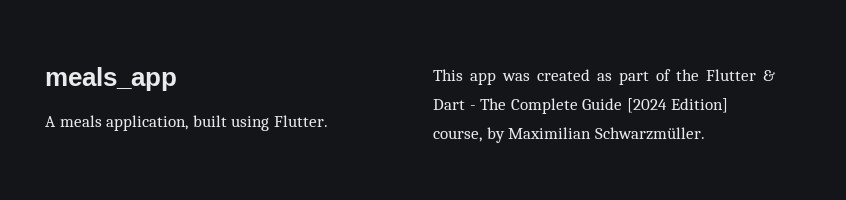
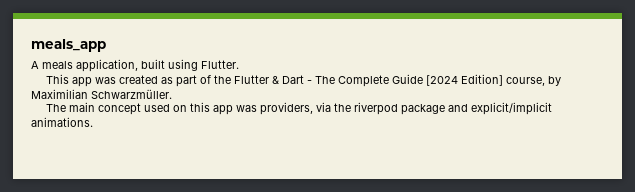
+ The main concept used on this app was providers, via the riverpod package and explicit/implicit animations.

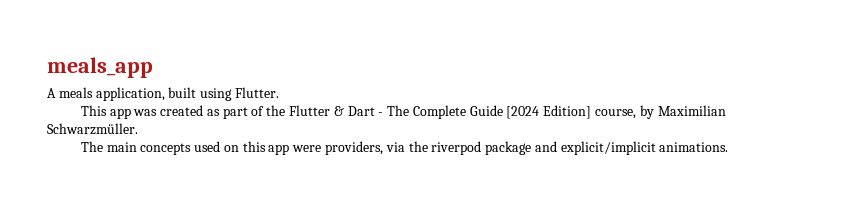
- The main concept used on this app was providers, via the riverpod package and explicit/implicit animations.
+ The main concepts used on this app were providers, via the riverpod package and explicit/implicit animations.

